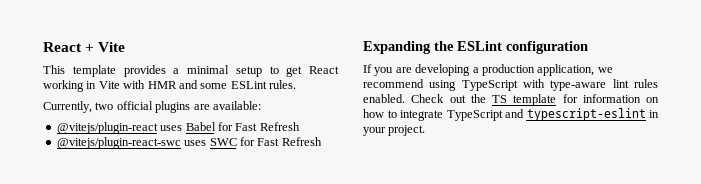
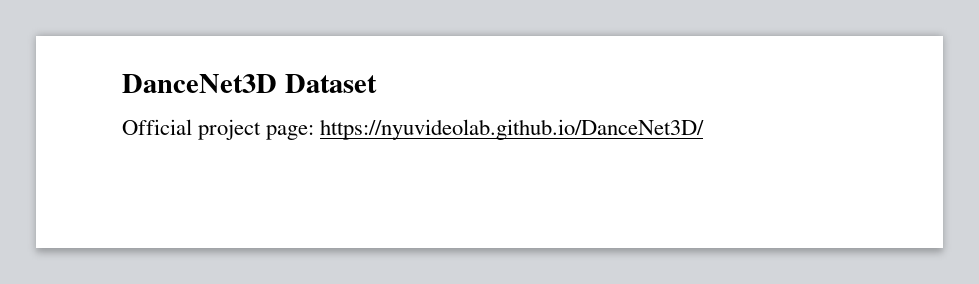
- React + Vite
- This template provides a minimal setup to get React working in Vite with HMR and some ESLint rules.
- Currently, two official plugins are available:
- @vitejs/plugin-react uses Babel for Fast Refresh
- @vitejs/plugin-react-swc uses SWC for Fast Refresh
- Expanding the ESLint configuration
- If you are developing a production application, we recommend using TypeScript with type-aware lint rules enabled. Check out the TS template for information on how to integrate TypeScript and typescript-eslint in your project.
+ DanceNet3D Dataset
+ Official project page: https://nyuvideolab.github.io/DanceNet3D/

